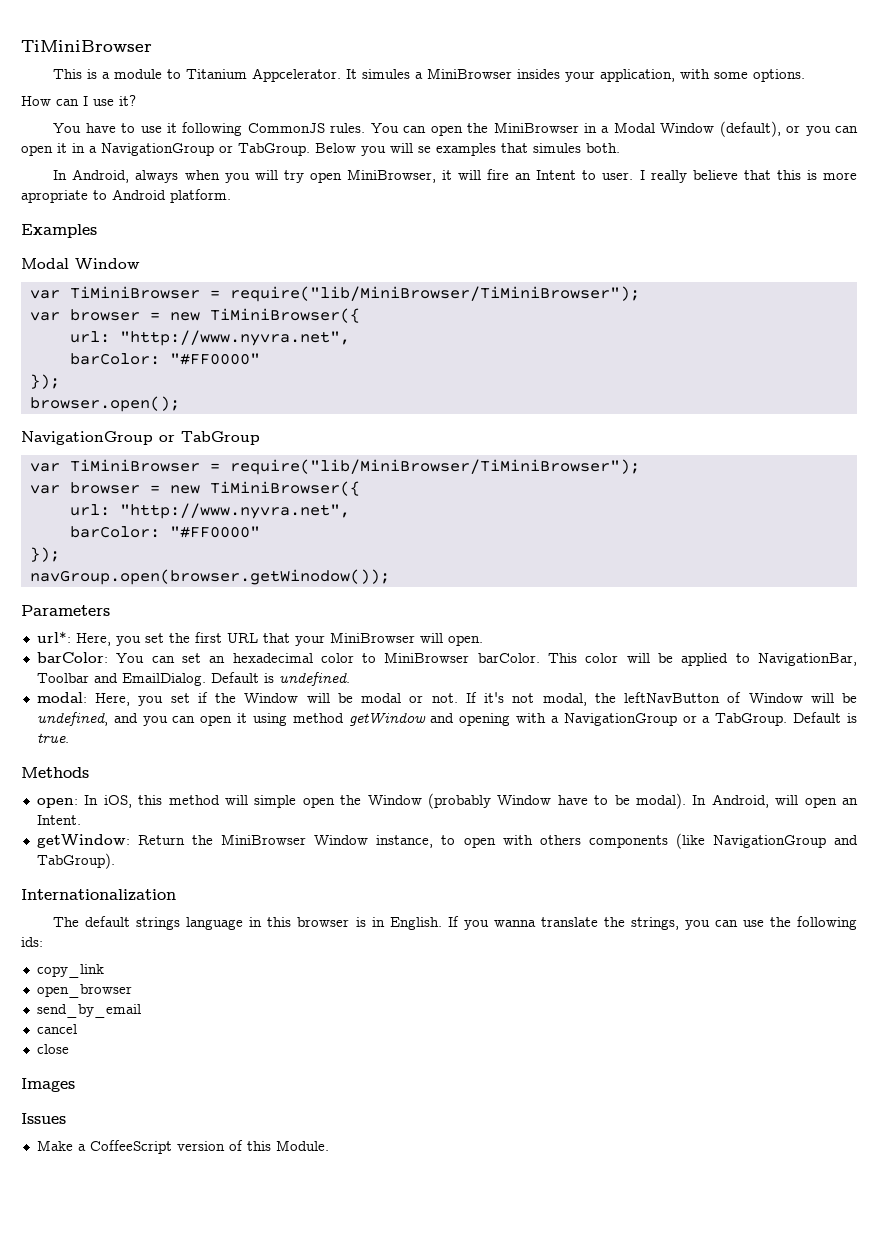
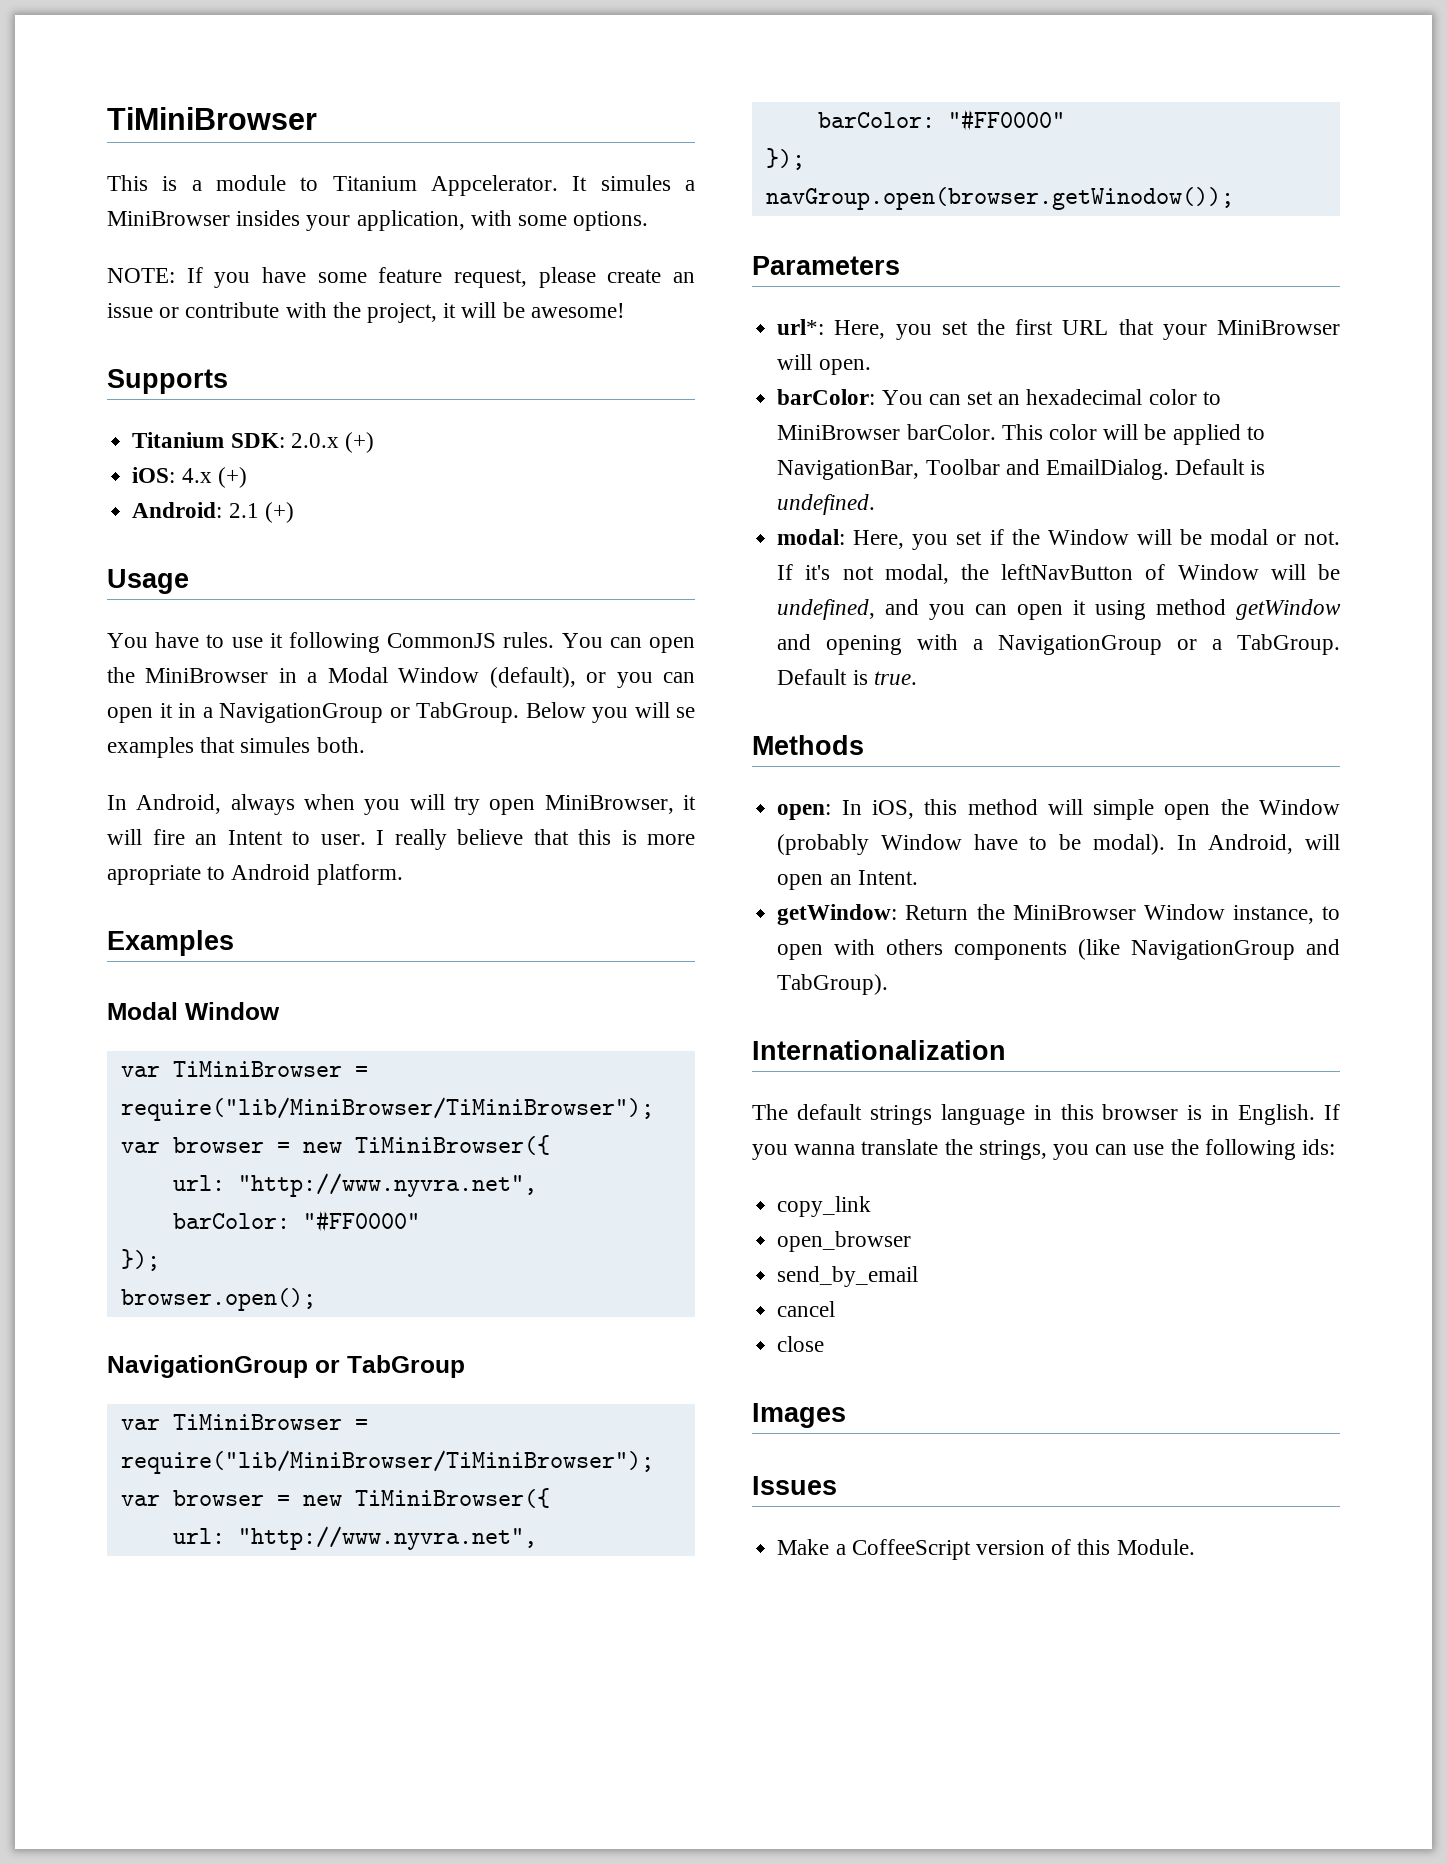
- How can I use it?
+ NOTE: If you have some feature request, please create an issue or contribute with the project, it will be awesome!
+ Supports
+ Titanium SDK: 2.0.x (+)
+ iOS: 4.x (+)
+ Android: 2.1 (+)
+ Usage

